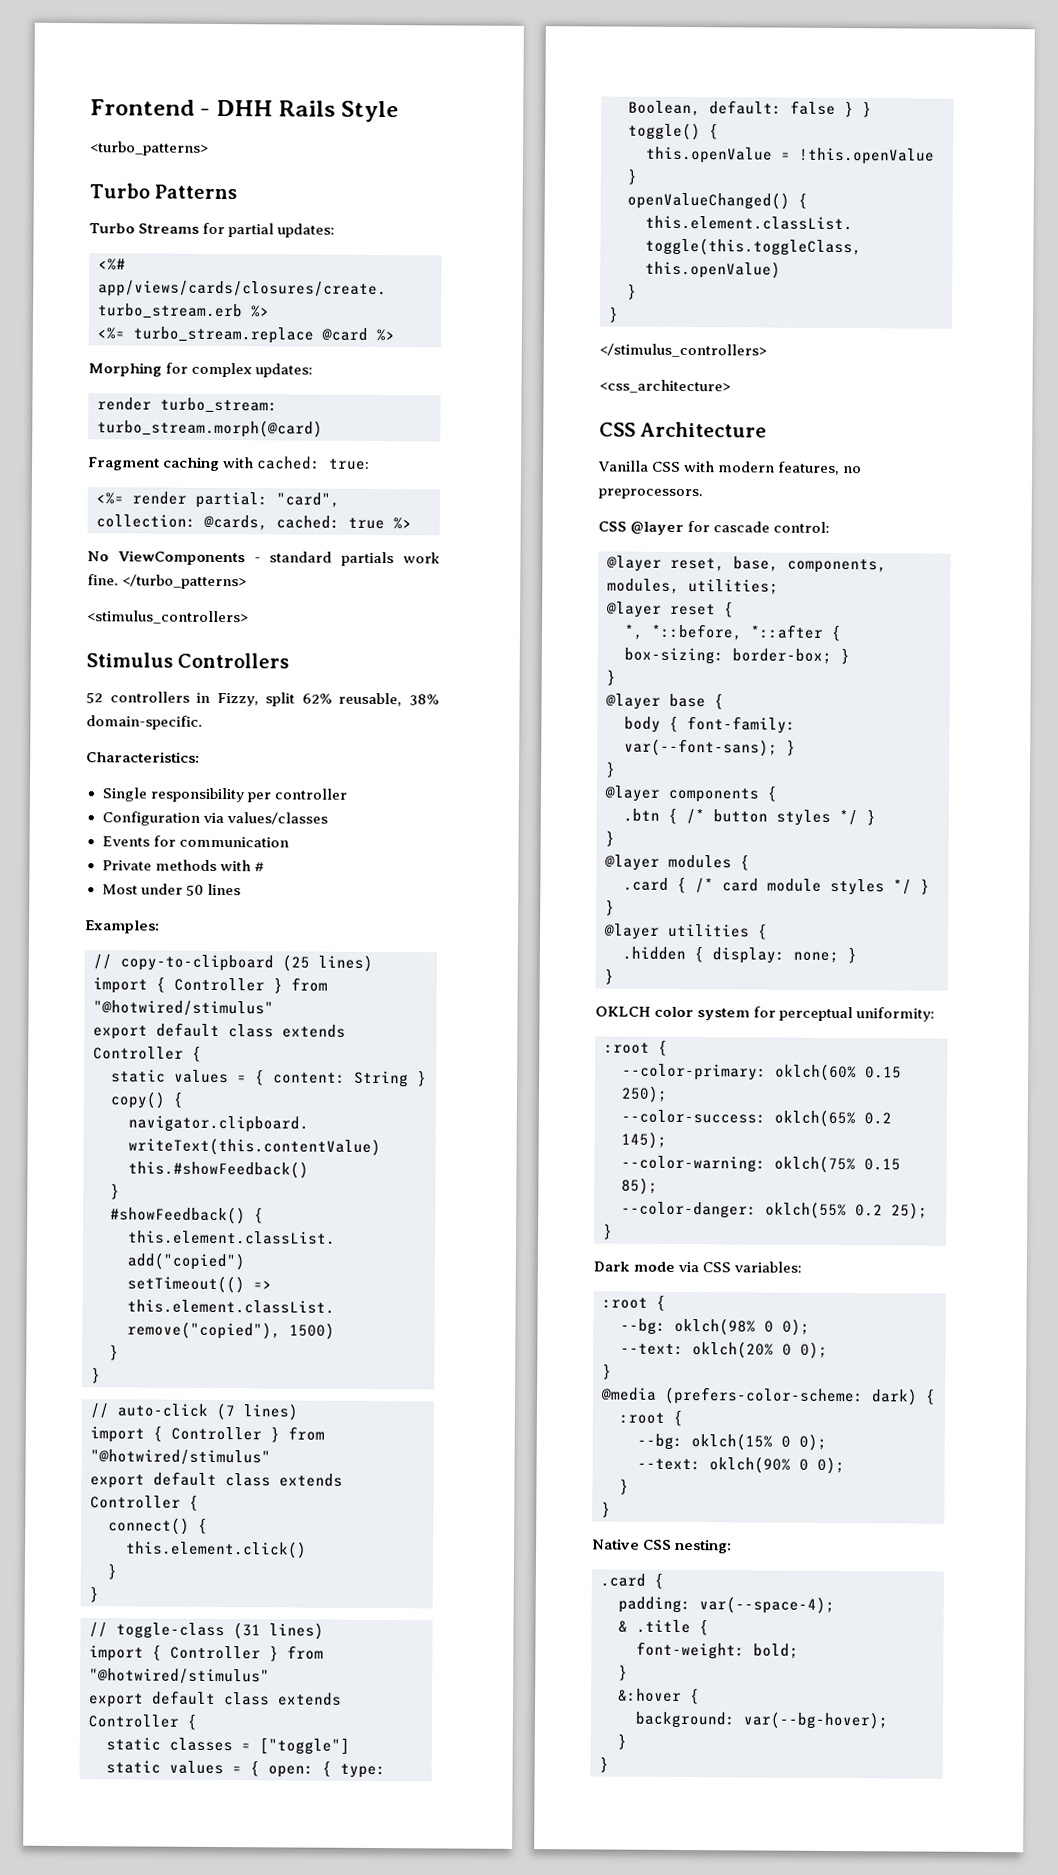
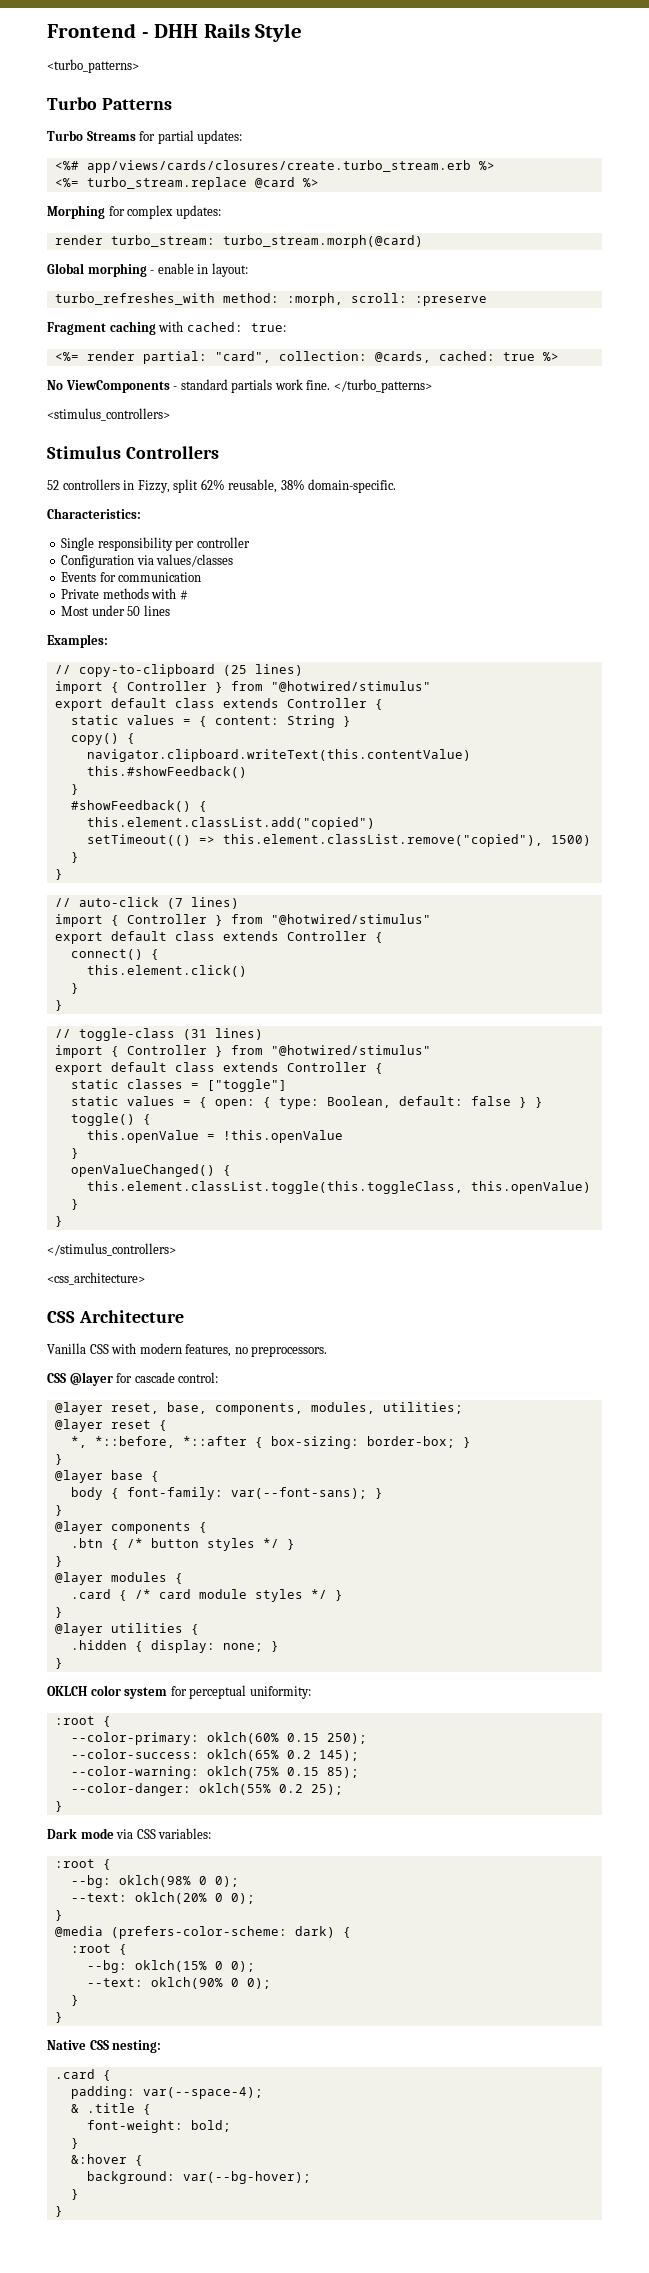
+ Global morphing - enable in layout:
+ turbo_refreshes_with method: :morph, scroll: :preserve

